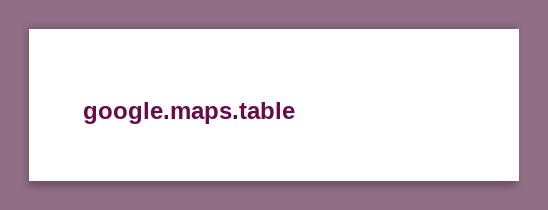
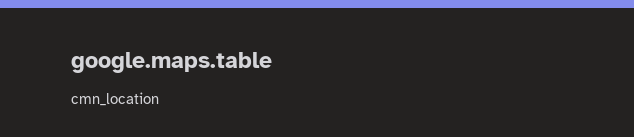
+ cmn_location

